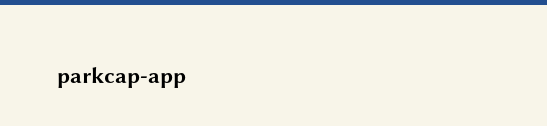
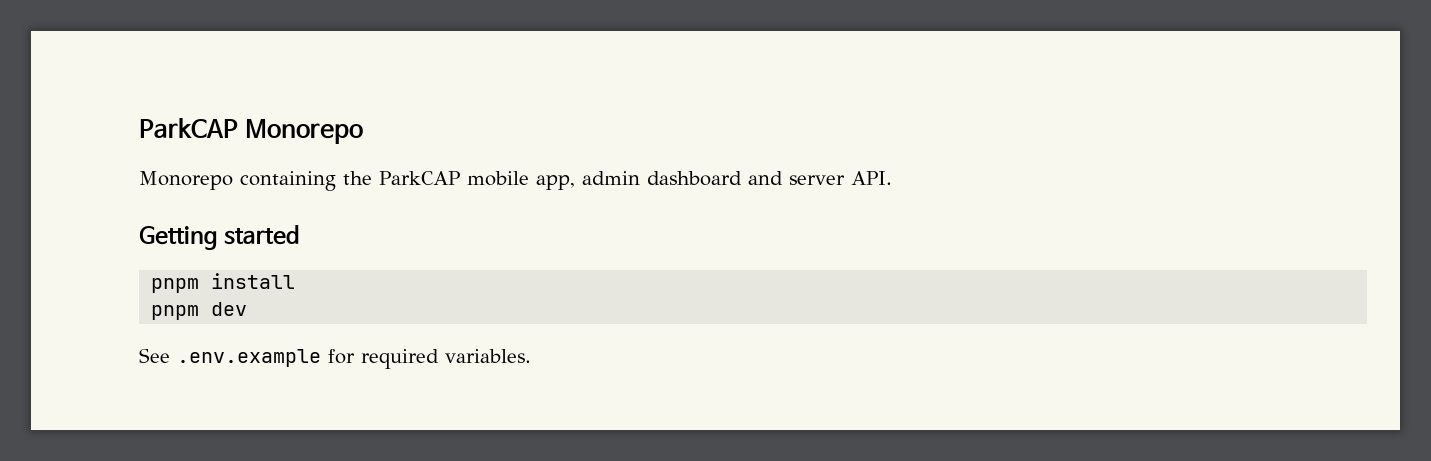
- parkcap-app
+ ParkCAP Monorepo
+ Monorepo containing the ParkCAP mobile app, admin dashboard and server API.
+ Getting started
+ pnpm install
+ pnpm dev
+ See .env.example for required variables.

